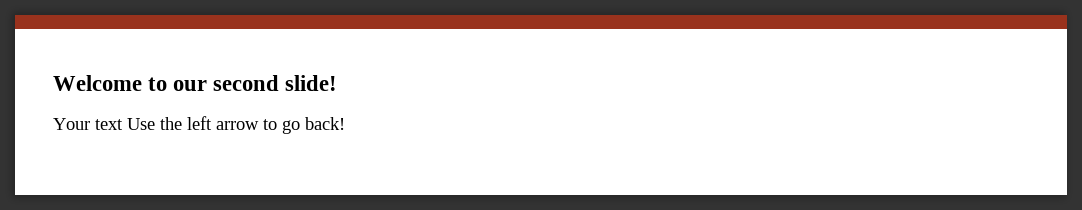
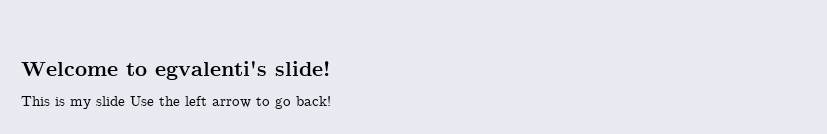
- Welcome to our second slide!
+ Welcome to egvalenti's slide!
- Your text Use the left arrow to go back!
+ This is my slide Use the left arrow to go back!

